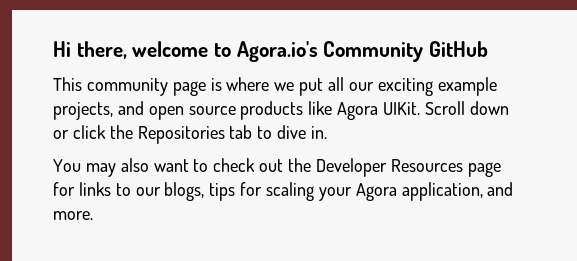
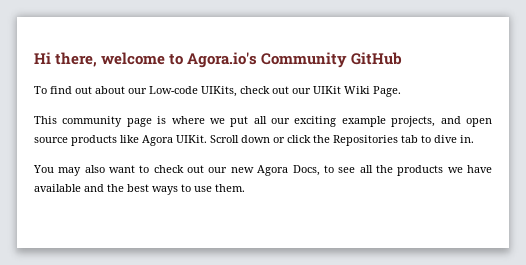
+ To find out about our Low-code UIKits, check out our UIKit Wiki Page.
- You may also want to check out the Developer Resources page for links to our blogs, tips for scaling your Agora application, and more.
+ You may also want to check out our new Agora Docs, to see all the products we have available and the best ways to use them.

